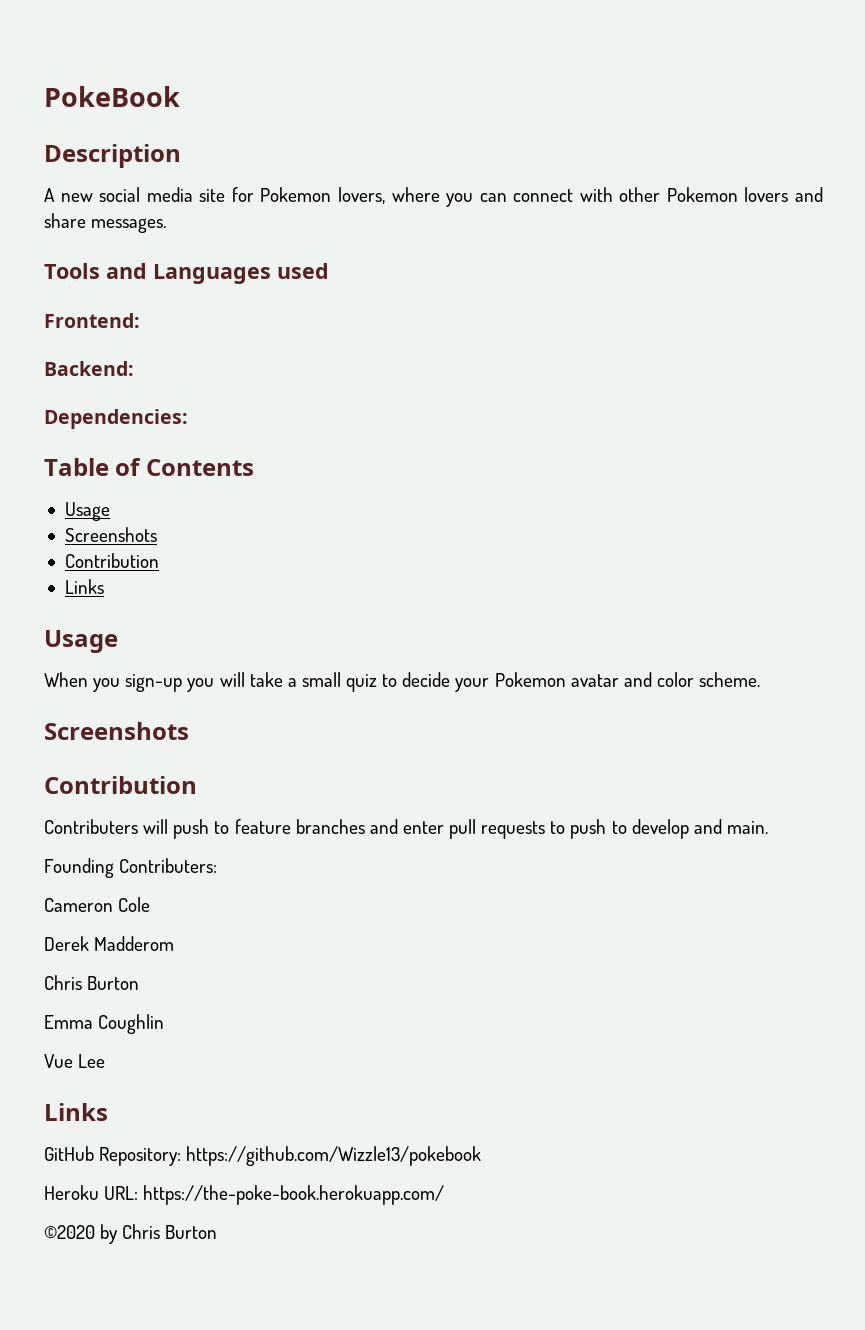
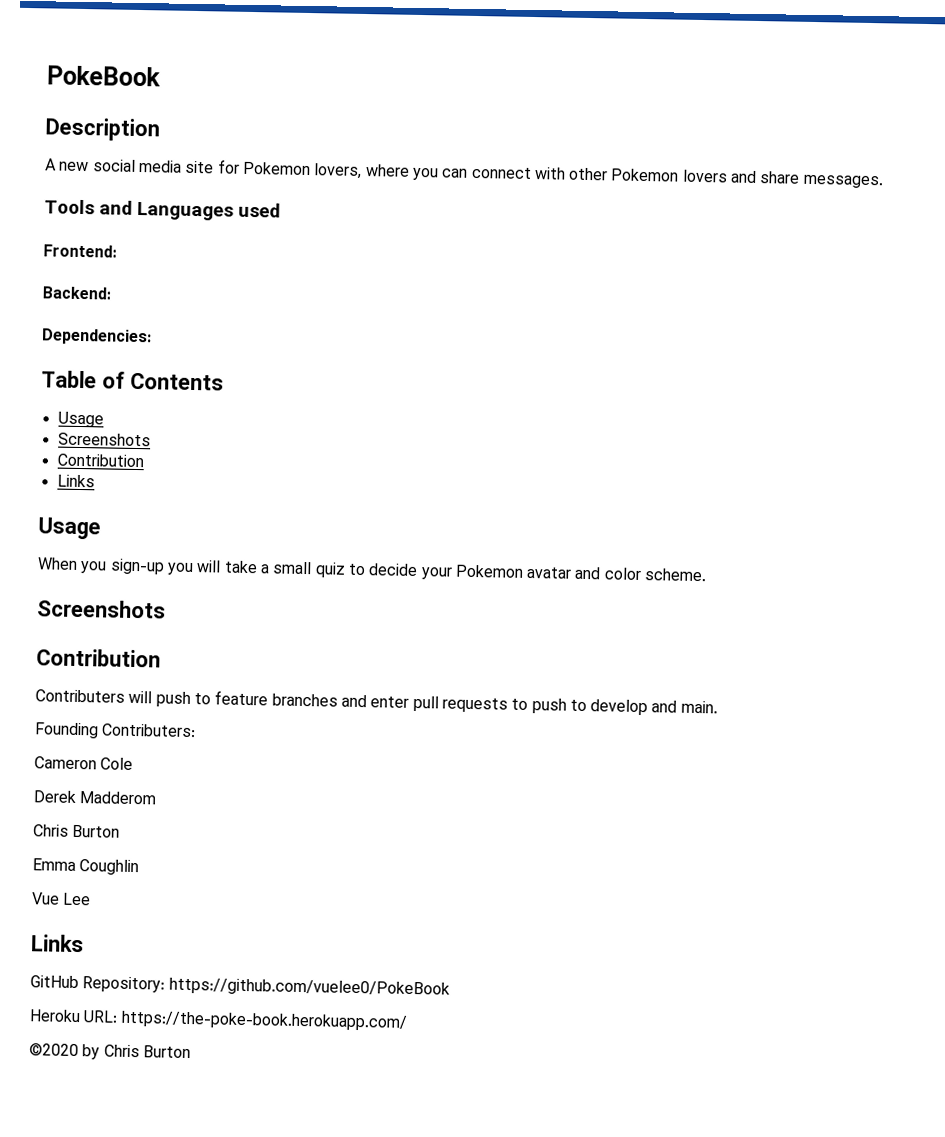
- GitHub Repository: https://github.com/Wizzle13/pokebook
+ GitHub Repository: https://github.com/vuelee0/PokeBook

